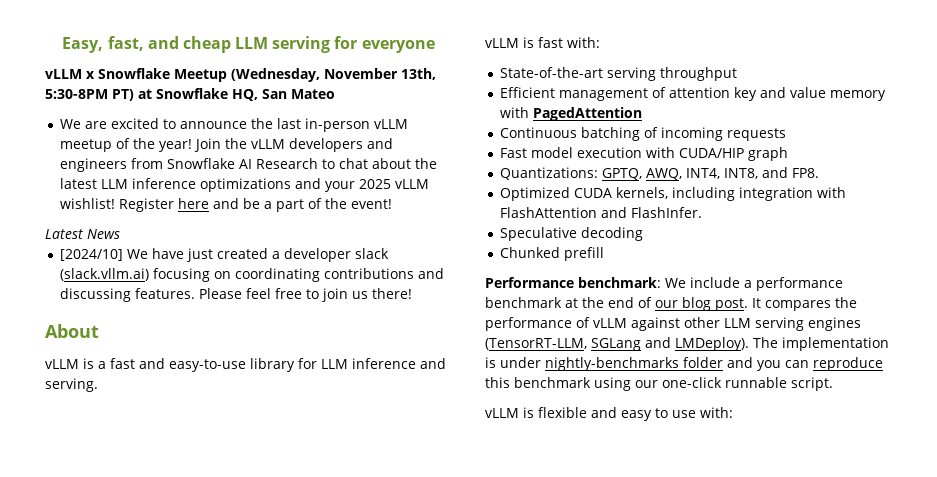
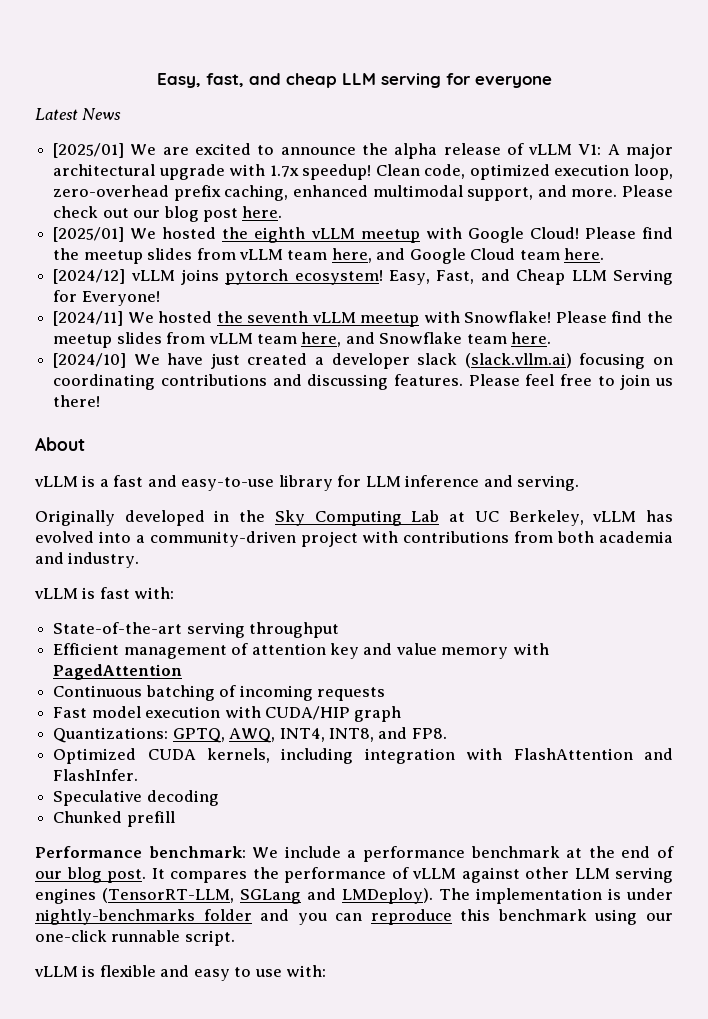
- vLLM x Snowflake Meetup (Wednesday, November 13th, 5:30-8PM PT) at Snowflake HQ, San Mateo
- We are excited to announce the last in-person vLLM meetup of the year! Join the vLLM developers and engineers from Snowflake AI Research to chat about the latest LLM inference optimizations and your 2025 vLLM wishlist! Register here and be a part of the event!
  Latest News
+ [2025/01] We are excited to announce the alpha release of vLLM V1: A major architectural upgrade with 1.7x speedup! Clean code, optimized execution loop, zero-overhead prefix caching, enhanced multimodal support, and more. Please check out our blog post here.
+ [2025/01] We hosted the eighth vLLM meetup with Google Cloud! Please find the meetup slides from vLLM team here, and Google Cloud team here.
+ [2024/12] vLLM joins pytorch ecosystem! Easy, Fast, and Cheap LLM Serving for Everyone!
+ [2024/11] We hosted the seventh vLLM meetup with Snowflake! Please find the meetup slides from vLLM team here, and Snowflake team here.
+ Originally developed in the Sky Computing Lab at UC Berkeley, vLLM has evolved into a community-driven project with contributions from both academia and industry.

